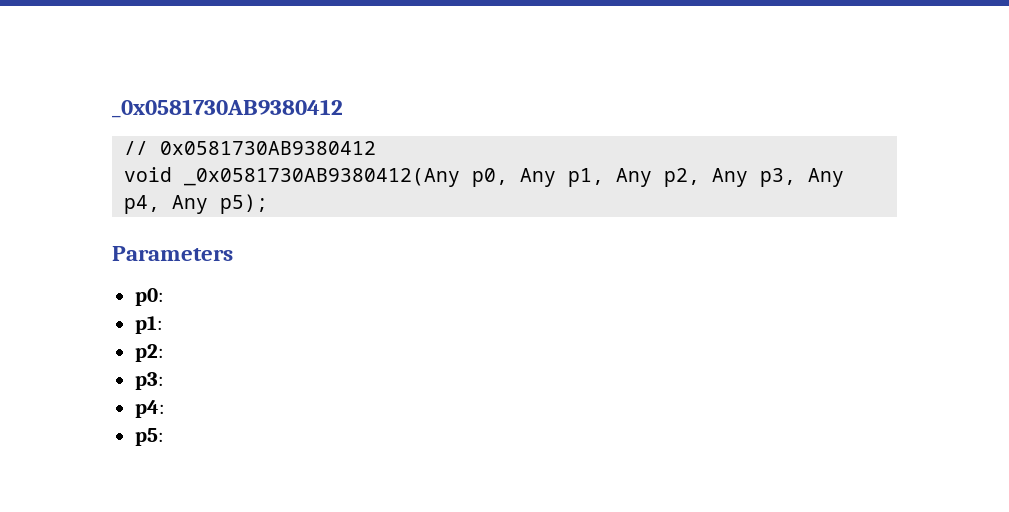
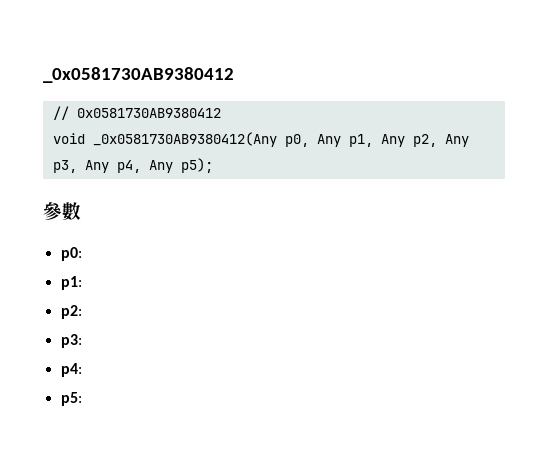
- Parameters
+ 參數

